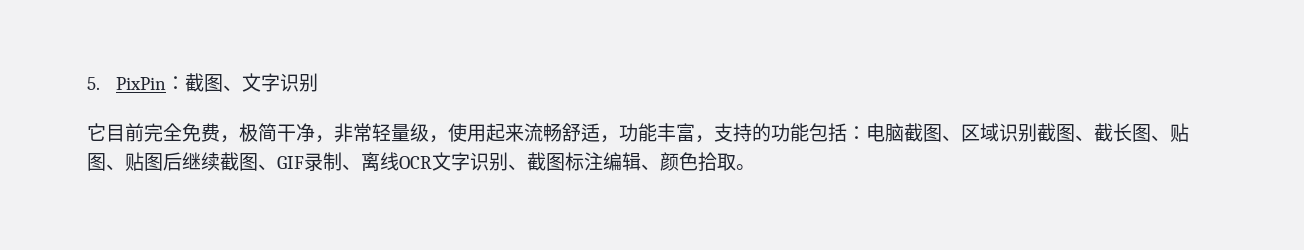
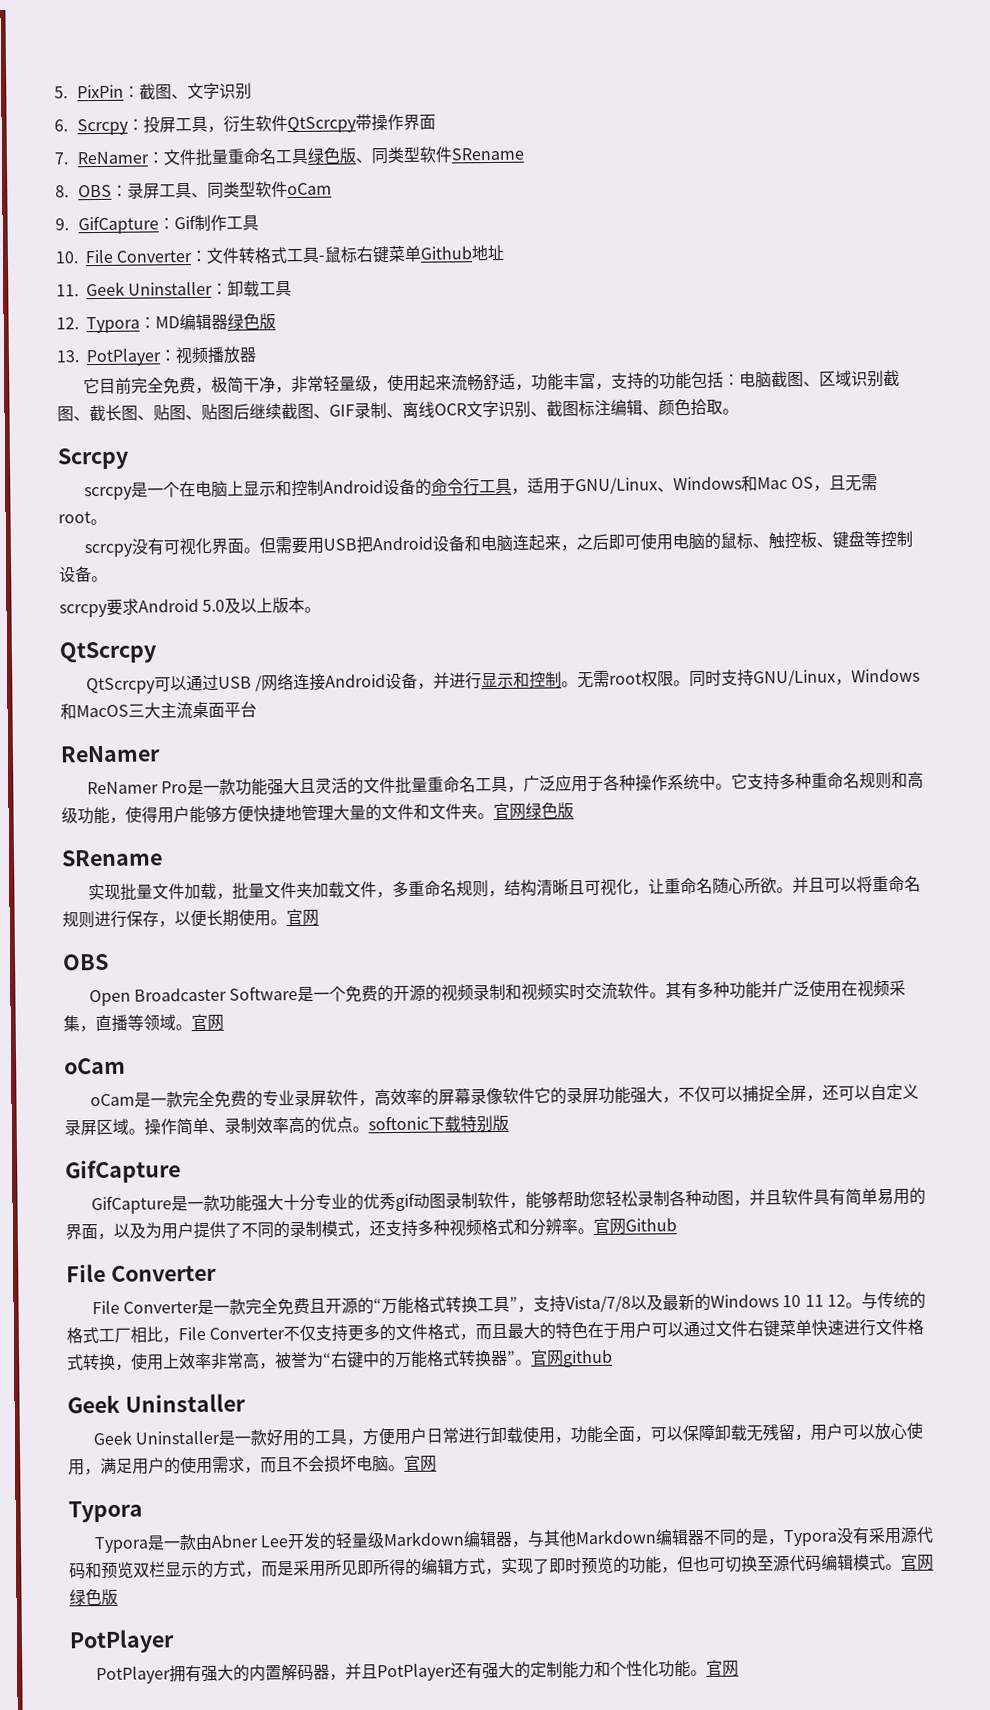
+ 6. Scrcpy：投屏工具，衍生软件QtScrcpy带操作界面
+ 7. ReNamer：文件批量重命名工具绿色版、同类型软件SRename
+ 8. OBS：录屏工具、同类型软件oCam
+ 9. GifCapture：Gif制作工具
+ 10. File Converter：文件转格式工具-鼠标右键菜单Github地址
+ 11. Geek Uninstaller：卸载工具
+ 12. Typora：MD编辑器绿色版
+ 13. PotPlayer：视频播放器
  它目前完全免费，极简干净，非常轻量级，使用起来流畅舒适，功能丰富，支持的功能包括：电脑截图、区域识别截图、截长图、贴图、贴图后继续截图、GIF录制、离线OCR文字识别、截图标注编辑、颜色拾取。
+ Scrcpy
+ scrcpy是一个在电脑上显示和控制Android设备的命令行工具，适用于GNU/Linux、Windows和Mac OS，且无需root。
+ scrcpy没有可视化界面。但需要用USB把Android设备和电脑连起来，之后即可使用电脑的鼠标、触控板、键盘等控制设备。
+ scrcpy要求Android 5.0及以上版本。
+ QtScrcpy
+ QtScrcpy可以通过USB /网络连接Android设备，并进行显示和控制。无需root权限。同时支持GNU/Linux，Windows和MacOS三大主流桌面平台
+ ReNamer
+ ReNamer Pro是一款功能强大且灵活的文件批量重命名工具，广泛应用于各种操作系统中。它支持多种重命名规则和高级功能，使得用户能够方便快捷地管理大量的文件和文件夹。官网绿色版
+ SRename
+ 实现批量文件加载，批量文件夹加载文件，多重命名规则，结构清晰且可视化，让重命名随心所欲。并且可以将重命名规则进行保存，以便长期使用。官网
+ OBS
+ Open Broadcaster Software是一个免费的开源的视频录制和视频实时交流软件。其有多种功能并广泛使用在视频采集，直播等领域。官网
+ oCam
+ oCam是一款完全免费的专业录屏软件，高效率的屏幕录像软件它的录屏功能强大，不仅可以捕捉全屏，还可以自定义录屏区域。操作简单、录制效率高的优点。softonic下载特别版
+ GifCapture
+ GifCapture是一款功能强大十分专业的优秀gif动图录制软件，能够帮助您轻松录制各种动图，并且软件具有简单易用的界面，以及为用户提供了不同的录制模式，还支持多种视频格式和分辨率。官网Github
+ File Converter
+ File Converter是一款完全免费且开源的“万能格式转换工具”，支持Vista/7/8以及最新的Windows 10 11 12。与传统的格式工厂相比，File Converter不仅支持更多的文件格式，而且最大的特色在于用户可以通过文件右键菜单快速进行文件格式转换，使用上效率非常高，被誉为“右键中的万能格式转换器”。官网github
+ Geek Uninstaller
+ Geek Uninstaller是一款好用的工具，方便用户日常进行卸载使用，功能全面，可以保障卸载无残留，用户可以放心使用，满足用户的使用需求，而且不会损坏电脑。官网
+ Typora
+ Typora是一款由Abner Lee开发的轻量级Markdown编辑器，与其他Markdown编辑器不同的是，Typora没有采用源代码和预览双栏显示的方式，而是采用所见即所得的编辑方式，实现了即时预览的功能，但也可切换至源代码编辑模式。官网绿色版
+ PotPlayer
+ PotPlayer拥有强大的内置解码器，并且PotPlayer还有强大的定制能力和个性化功能。官网

